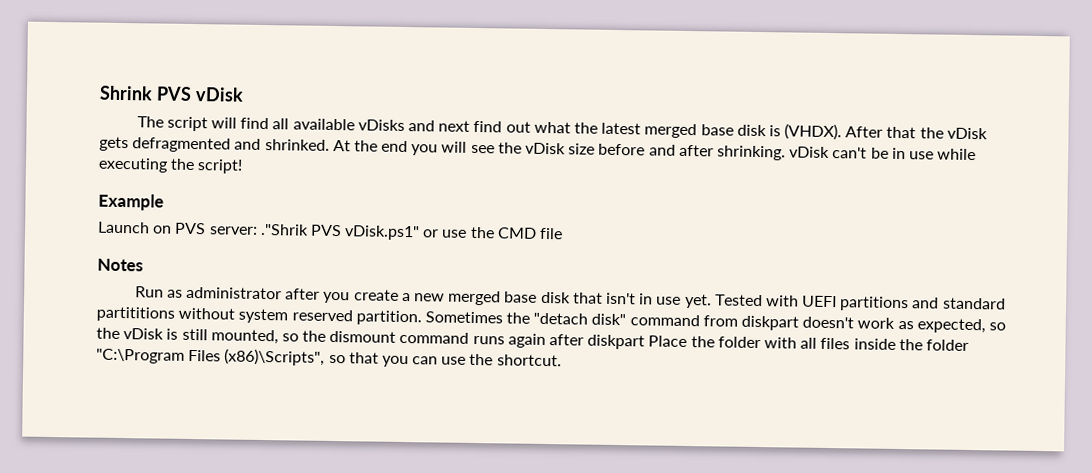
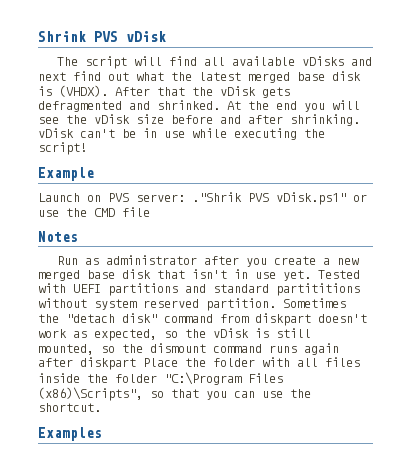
+ Examples

